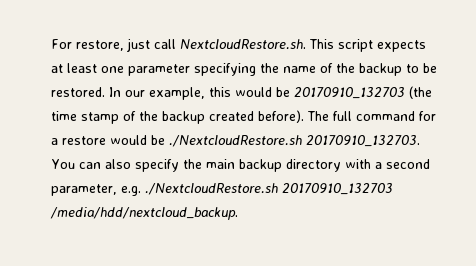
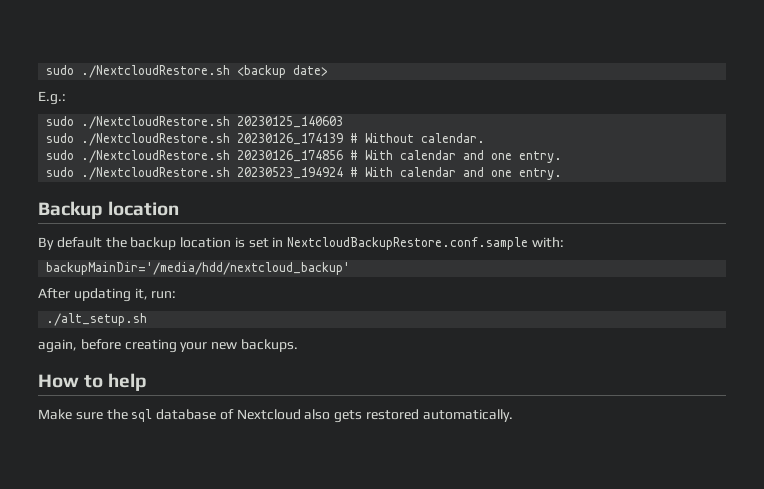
- For restore, just call NextcloudRestore.sh. This script expects at least one parameter specifying the name of the backup to be restored. In our example, this would be 20170910_132703 (the time stamp of the backup created before). The full command for a restore would be ./NextcloudRestore.sh 20170910_132703. You can also specify the main backup directory with a second parameter, e.g. ./NextcloudRestore.sh 20170910_132703 /media/hdd/nextcloud_backup.
+ sudo ./NextcloudRestore.sh <backup date>
+ E.g.:
+ sudo ./NextcloudRestore.sh 20230125_140603
+ sudo ./NextcloudRestore.sh 20230126_174139 # Without calendar.
+ sudo ./NextcloudRestore.sh 20230126_174856 # With calendar and one entry.
+ sudo ./NextcloudRestore.sh 20230523_194924 # With calendar and one entry.
+ Backup location
+ By default the backup location is set in NextcloudBackupRestore.conf.sample with:
+ backupMainDir='/media/hdd/nextcloud_backup'
+ After updating it, run:
+ ./alt_setup.sh
+ again, before creating your new backups.
+ How to help
+ Make sure the sql database of Nextcloud also gets restored automatically.

